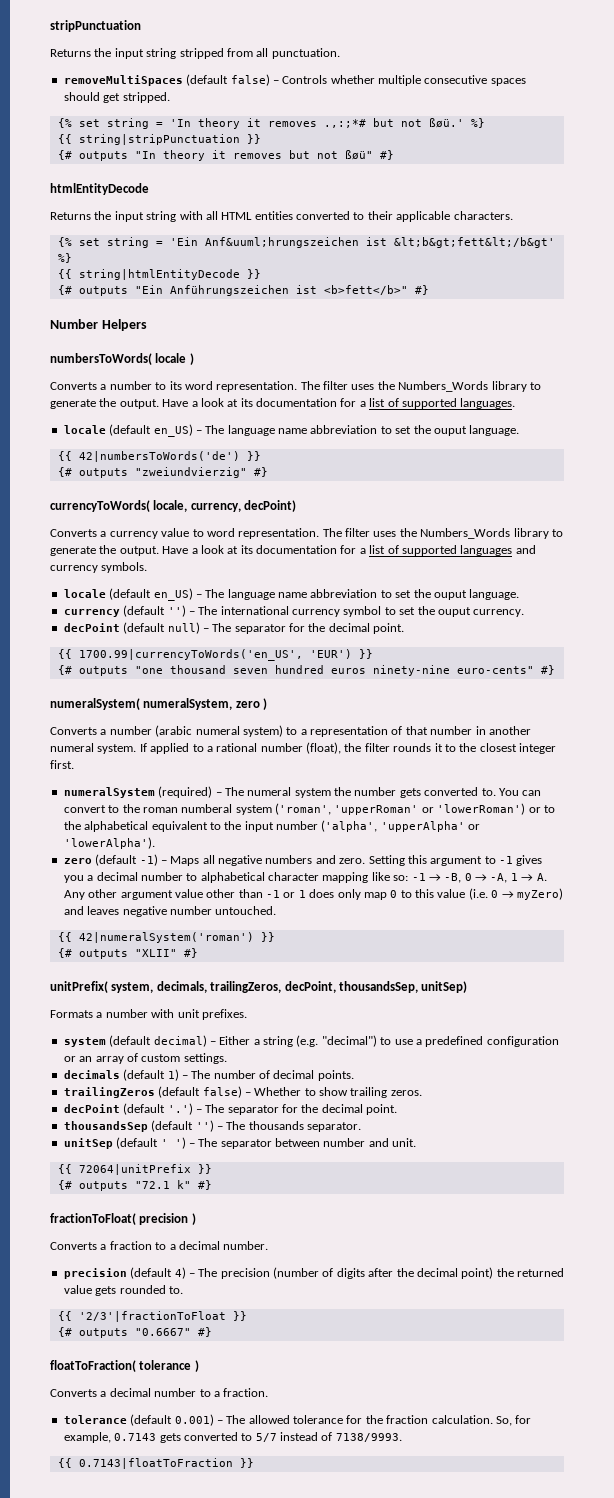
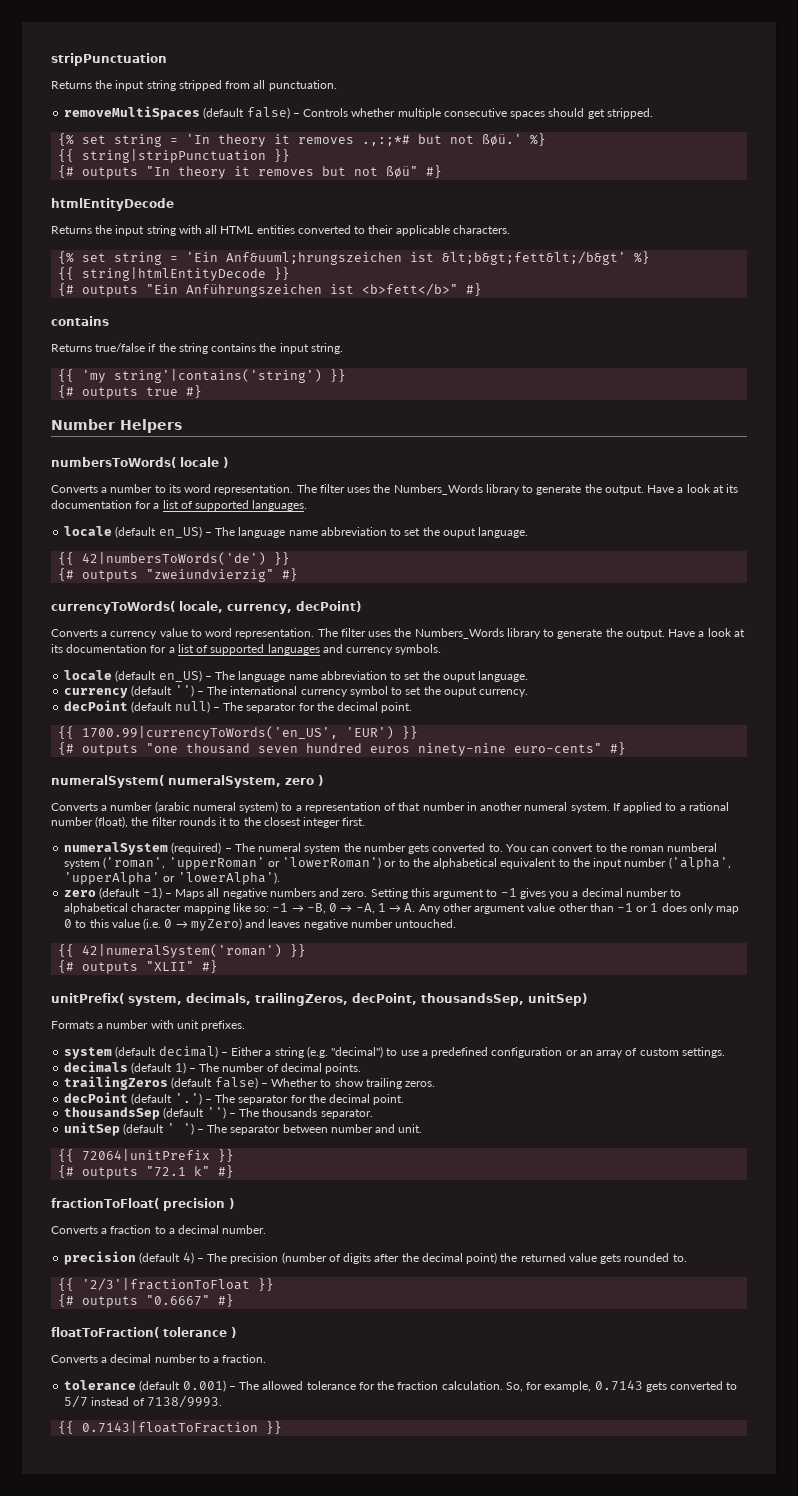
  {# outputs "Ein Anführungszeichen ist <b>fett</b>" #}
+ contains
+ Returns true/false if the string contains the input string.
+ {{ 'my string'|contains('string') }}
+ {# outputs true #}

